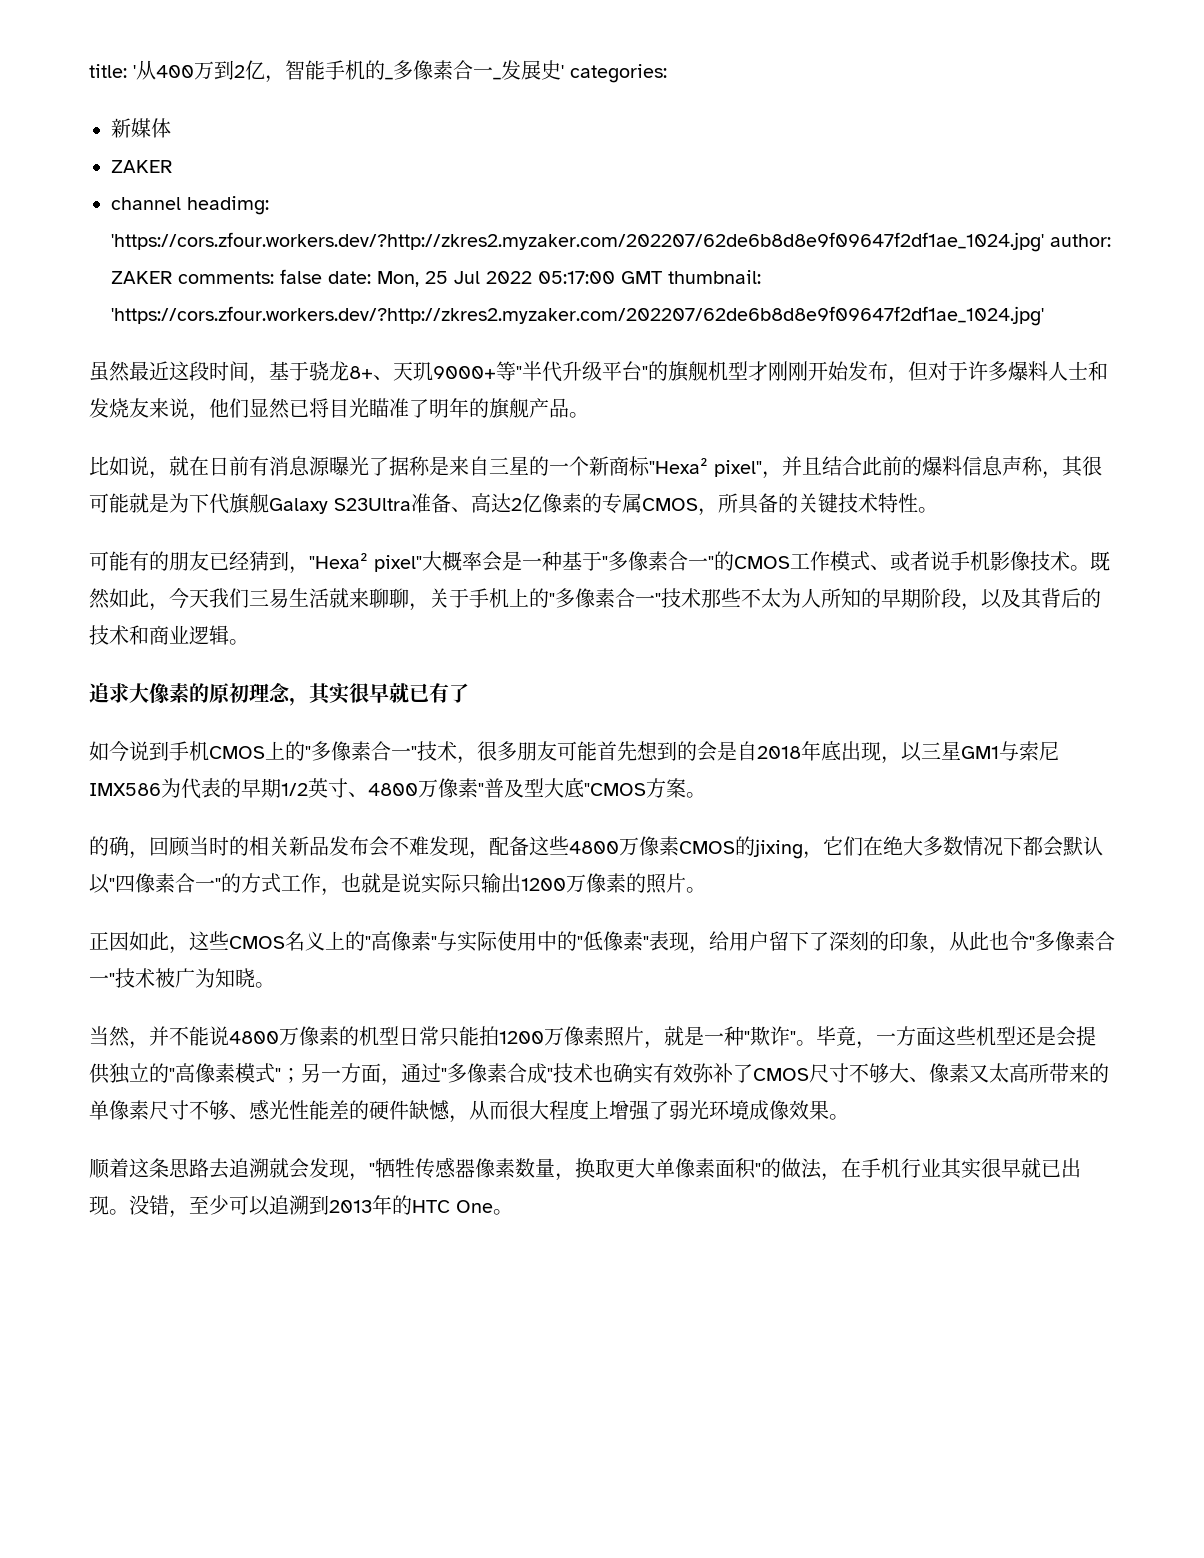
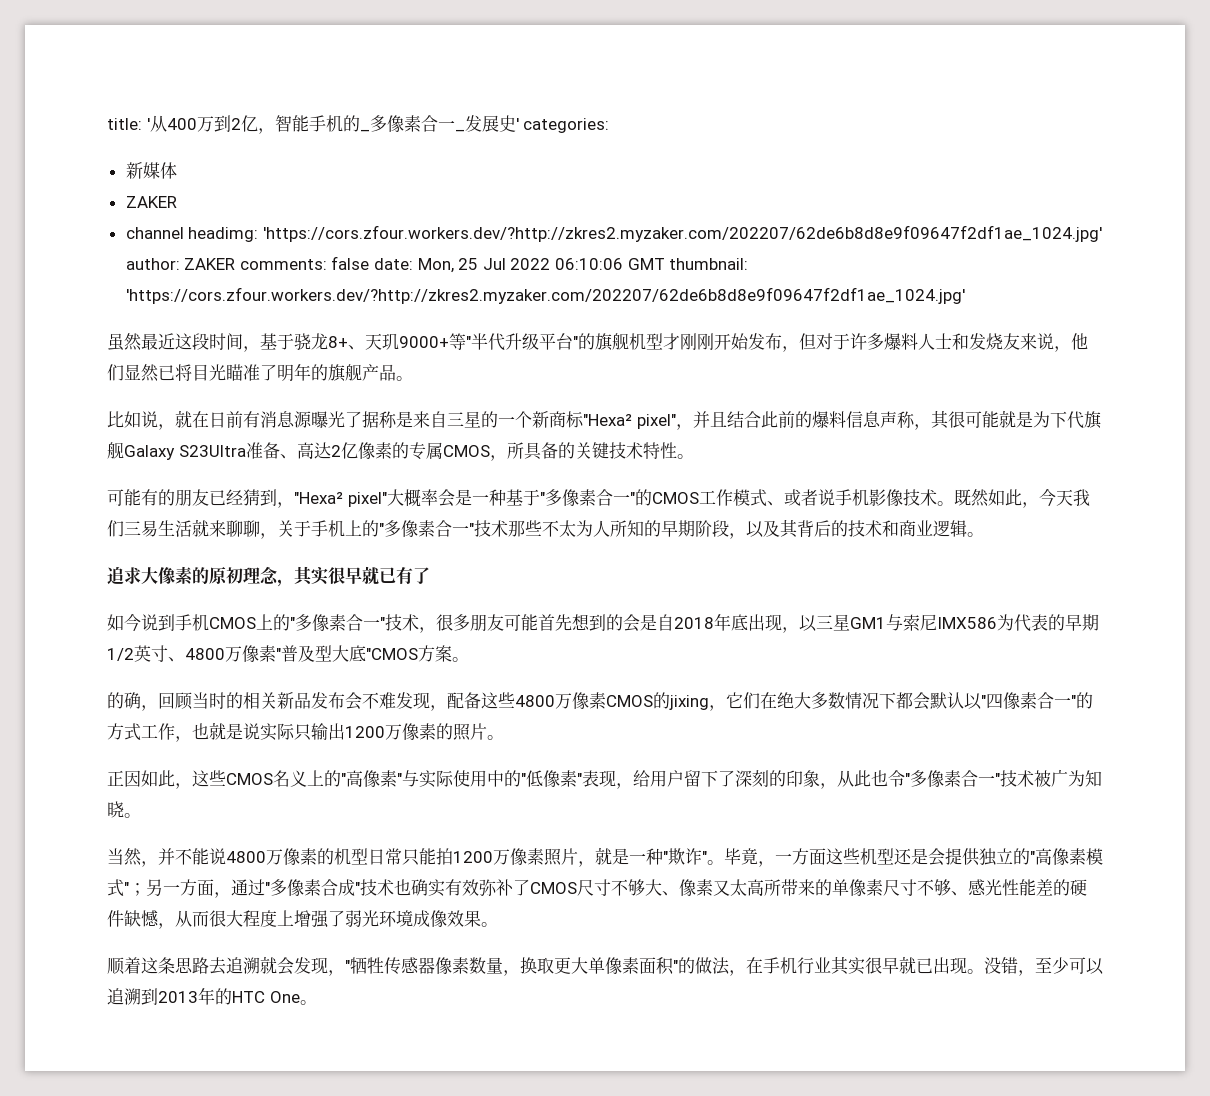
- channel headimg: 'https://cors.zfour.workers.dev/?http://zkres2.myzaker.com/202207/62de6b8d8e9f09647f2df1ae_1024.jpg' author: ZAKER comments: false date: Mon, 25 Jul 2022 05:17:00 GMT thumbnail: 'https://cors.zfour.workers.dev/?http://zkres2.myzaker.com/202207/62de6b8d8e9f09647f2df1ae_1024.jpg'
+ channel headimg: 'https://cors.zfour.workers.dev/?http://zkres2.myzaker.com/202207/62de6b8d8e9f09647f2df1ae_1024.jpg' author: ZAKER comments: false date: Mon, 25 Jul 2022 06:10:06 GMT thumbnail: 'https://cors.zfour.workers.dev/?http://zkres2.myzaker.com/202207/62de6b8d8e9f09647f2df1ae_1024.jpg'

